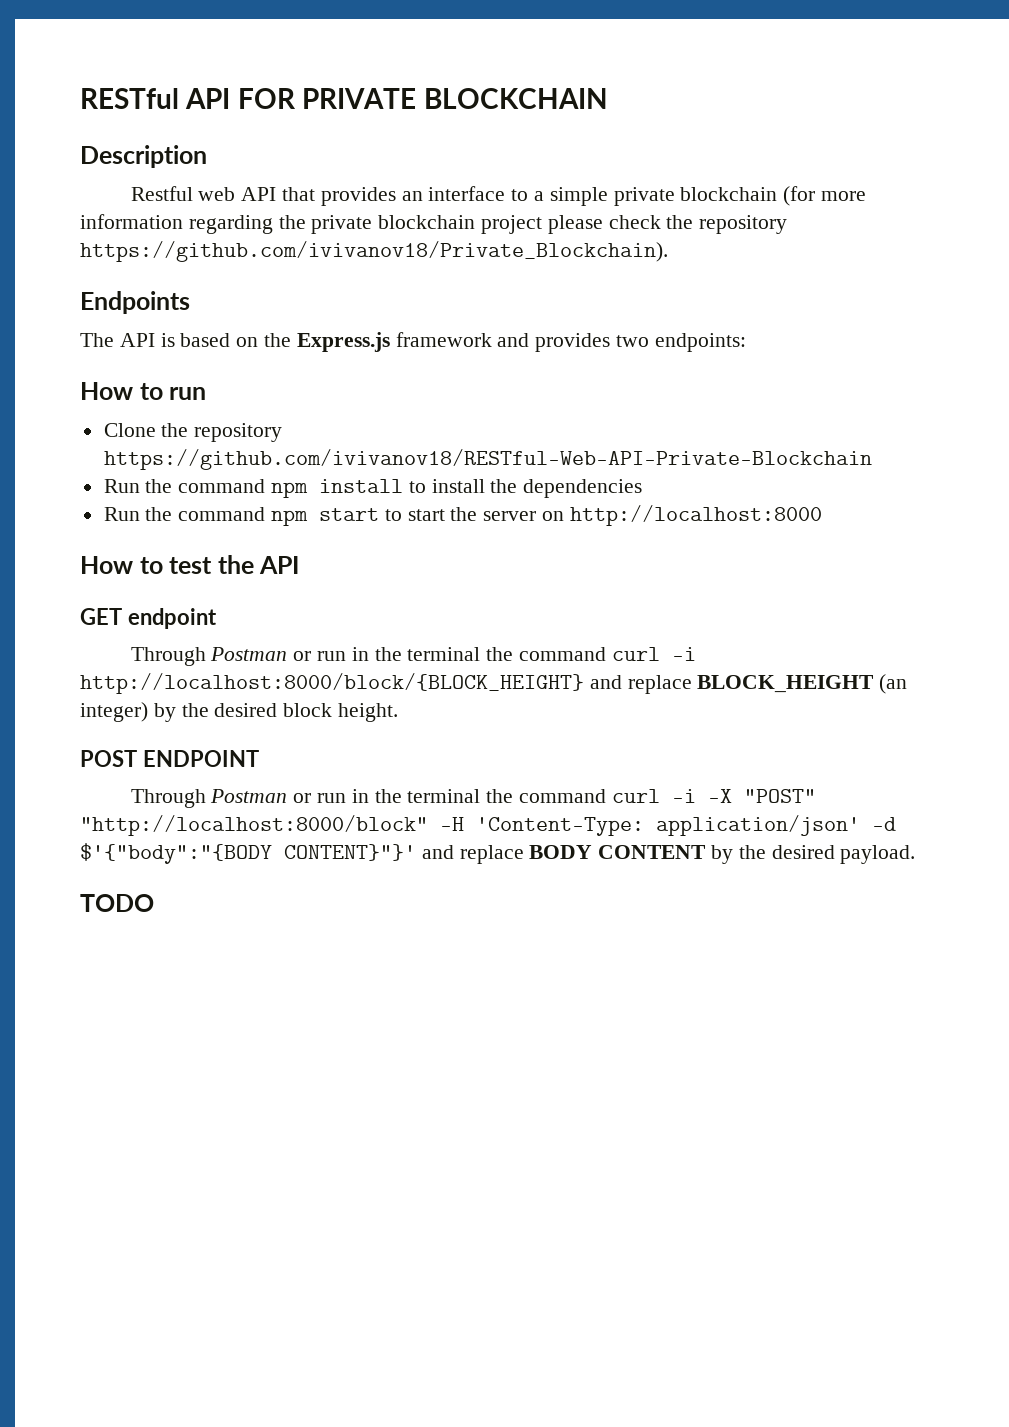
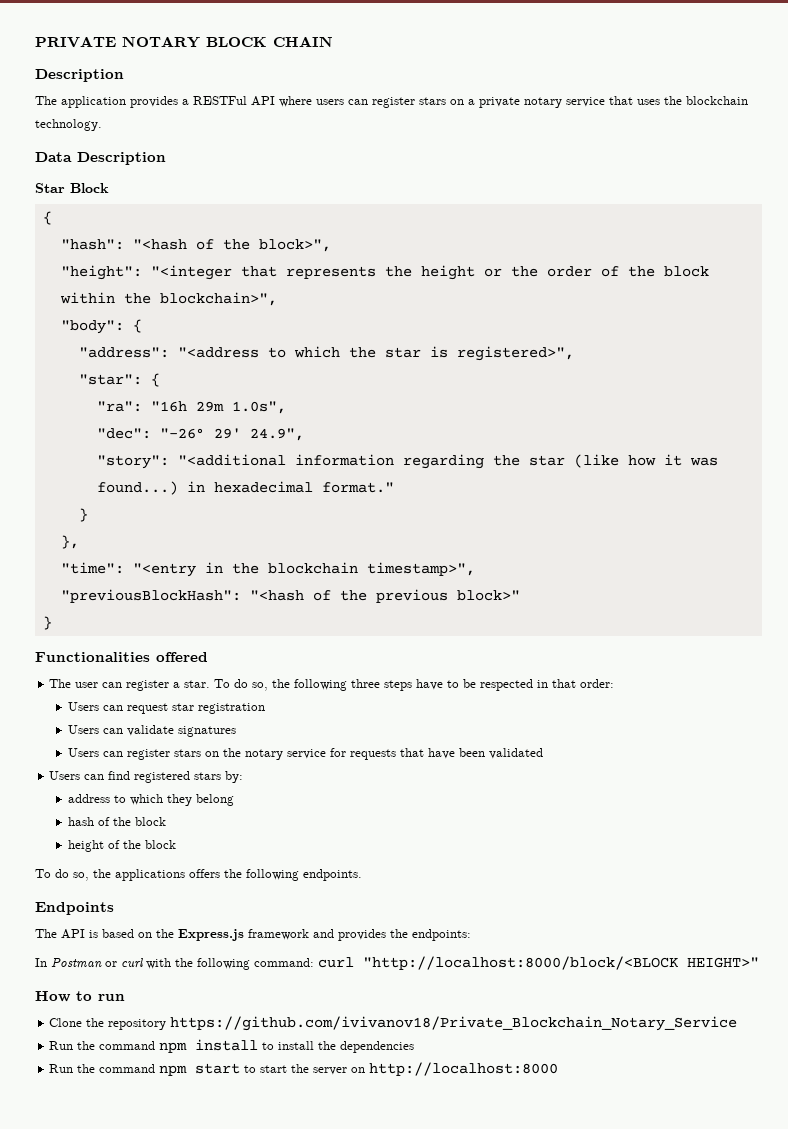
- RESTful API FOR PRIVATE BLOCKCHAIN
+ PRIVATE NOTARY BLOCK CHAIN
  Description
- Restful web API that provides an interface to a simple private blockchain (for more information regarding the private blockchain project please check the repository https://github.com/ivivanov18/Private_Blockchain).
+ The application provides a RESTFul API where users can register stars on a private notary service that uses the blockchain technology.
+ Data Description
+ Star Block
+ {
+ "hash": "<hash of the block>",
+ "height": "<integer that represents the height or the order of the block within the blockchain>",
+ "body": {
+ "address": "<address to which the star is registered>",
+ "star": {
+ "ra": "16h 29m 1.0s",
+ "dec": "-26° 29' 24.9",
+ "story": "<additional information regarding the star (like how it was found...) in hexadecimal format."
+ }
+ },
+ "time": "<entry in the blockchain timestamp>",
+ "previousBlockHash": "<hash of the previous block>"
+ }
+ Functionalities offered
+ The user can register a star. To do so, the following three steps have to be respected in that order:
+ Users can request star registration
+ Users can validate signatures
+ Users can register stars on the notary service for requests that have been validated
+ Users can find registered stars by:
+ address to which they belong
+ hash of the block
+ height of the block
+ To do so, the applications offers the following endpoints.
- The API is based on the Express.js framework and provides two endpoints:
+ The API is based on the Express.js framework and provides the endpoints:
+ In Postman or curl with the following command: curl "http://localhost:8000/block/<BLOCK HEIGHT>"
- Clone the repository https://github.com/ivivanov18/RESTful-Web-API-Private-Blockchain
+ Clone the repository https://github.com/ivivanov18/Private_Blockchain_Notary_Service
- How to test the API
- GET endpoint
- Through Postman or run in the terminal the command curl -i http://localhost:8000/block/{BLOCK_HEIGHT} and replace BLOCK_HEIGHT (an integer) by the desired block height.
- POST ENDPOINT
- Through Postman or run in the terminal the command curl -i -X "POST" "http://localhost:8000/block" -H 'Content-Type: application/json' -d $'{"body":"{BODY CONTENT}"}' and replace BODY CONTENT by the desired payload.
- TODO

